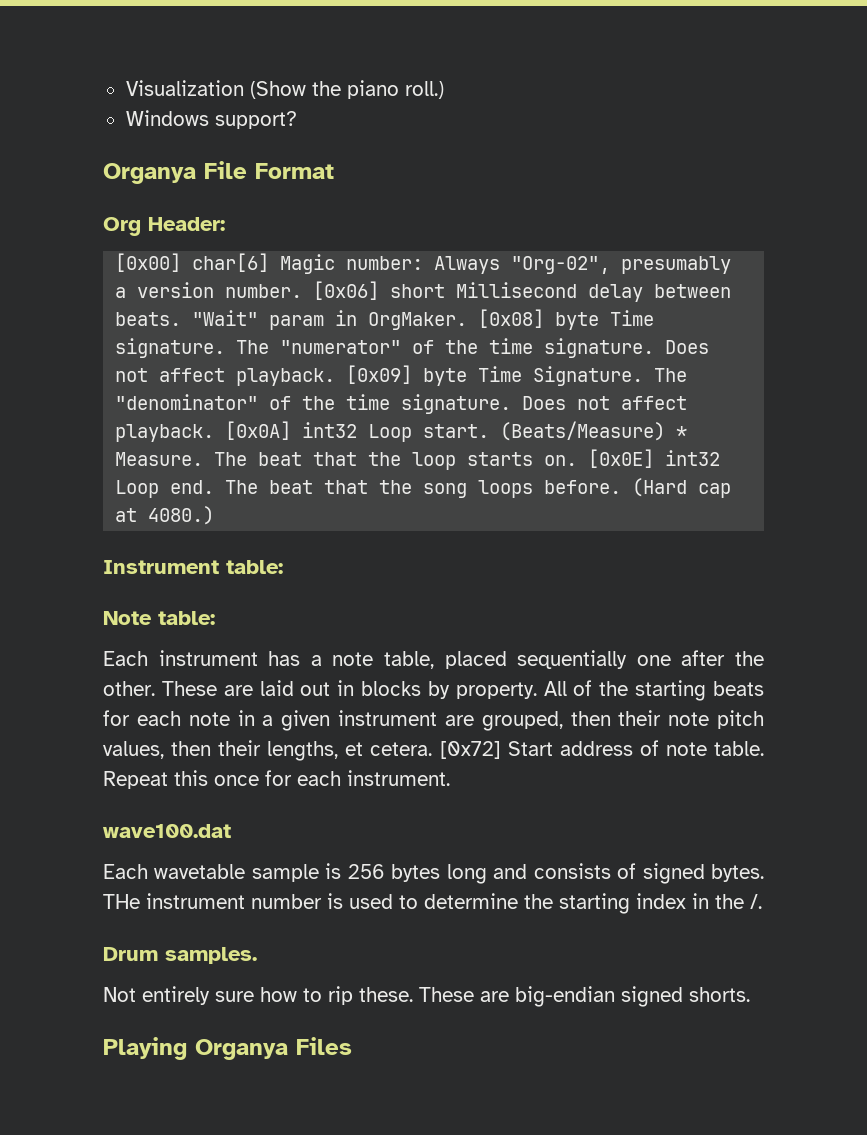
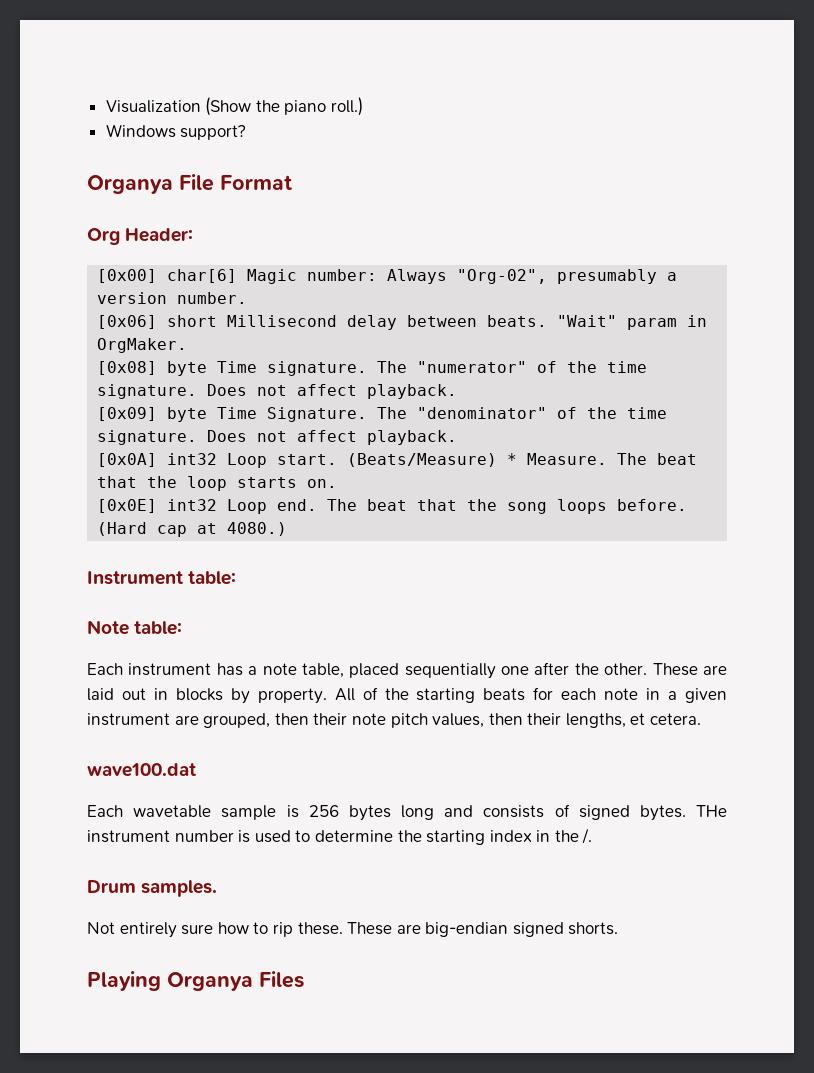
- [0x00] char[6] Magic number: Always "Org-02", presumably a version number. [0x06] short Millisecond delay between beats.
+ [0x00] char[6] Magic number: Always "Org-02", presumably a version number.
+ [0x06] short Millisecond delay between beats.
- "Wait" param in OrgMaker. [0x08] byte Time signature.
+ "Wait" param in OrgMaker.
+ [0x08] byte Time signature.
- The "numerator" of the time signature. Does not affect playback. [0x09] byte Time Signature.
+ The "numerator" of the time signature. Does not affect playback.
+ [0x09] byte Time Signature.
- The "denominator" of the time signature. Does not affect playback. [0x0A] int32 Loop start.
+ The "denominator" of the time signature. Does not affect playback.
+ [0x0A] int32 Loop start.
- The beat that the loop starts on. [0x0E] int32 Loop end.
+ The beat that the loop starts on.
+ [0x0E] int32 Loop end.
- [0x72] Start address of note table. Repeat this once for each instrument.

